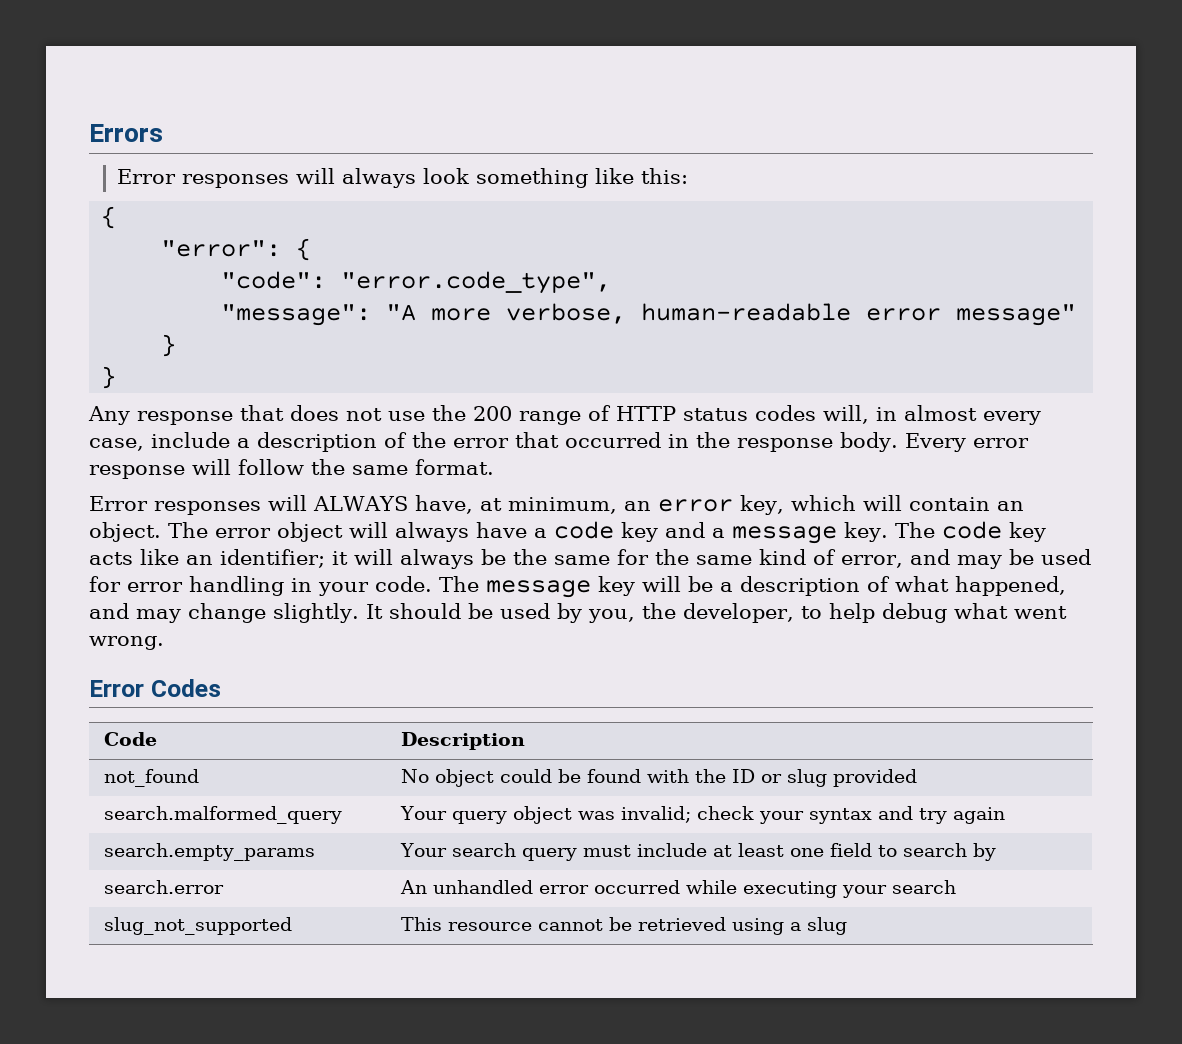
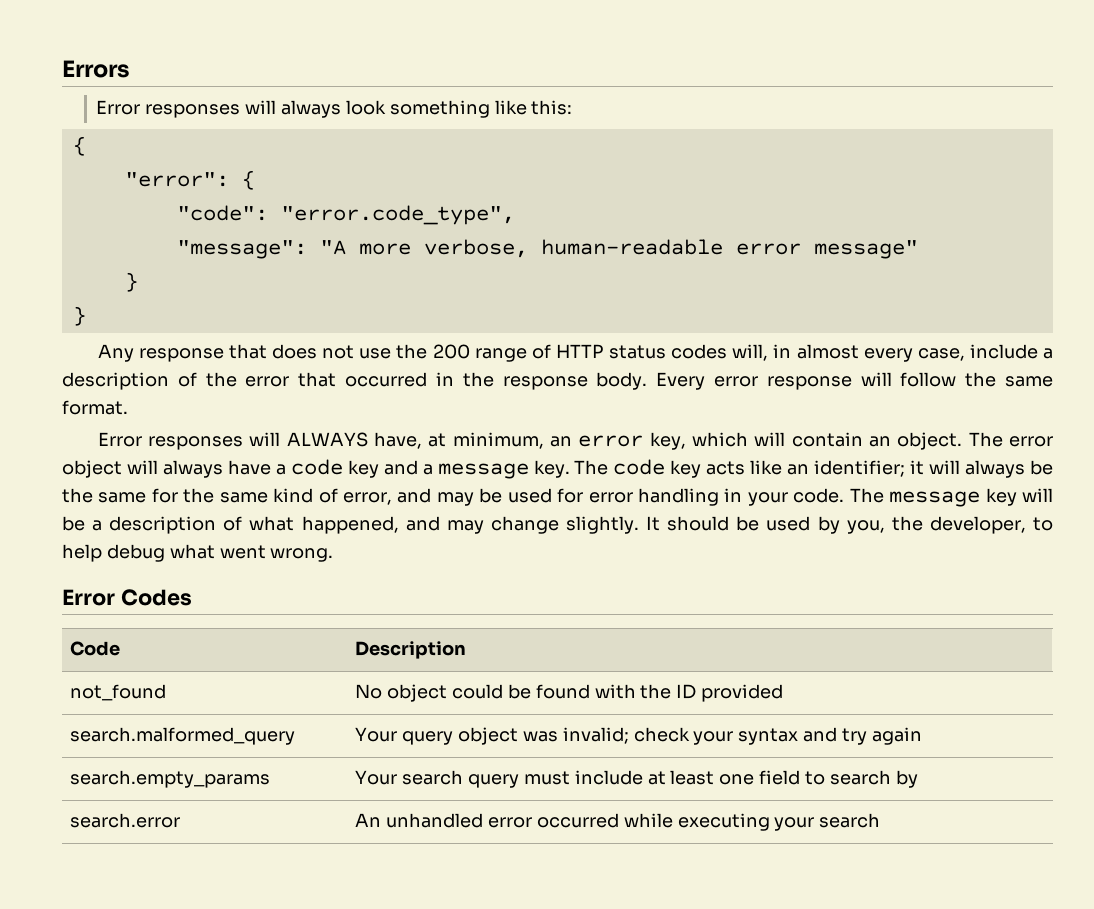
- not_found | No object could be found with the ID or slug provided
+ not_found | No object could be found with the ID provided
- slug_not_supported | This resource cannot be retrieved using a slug

